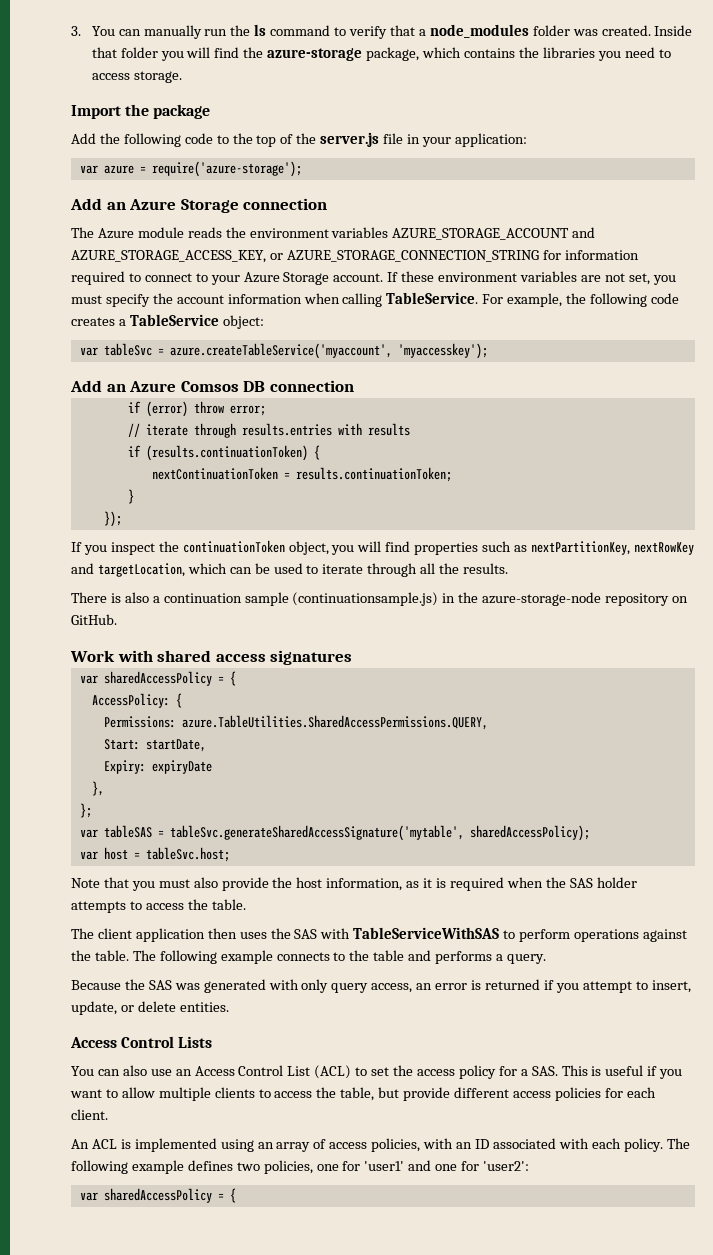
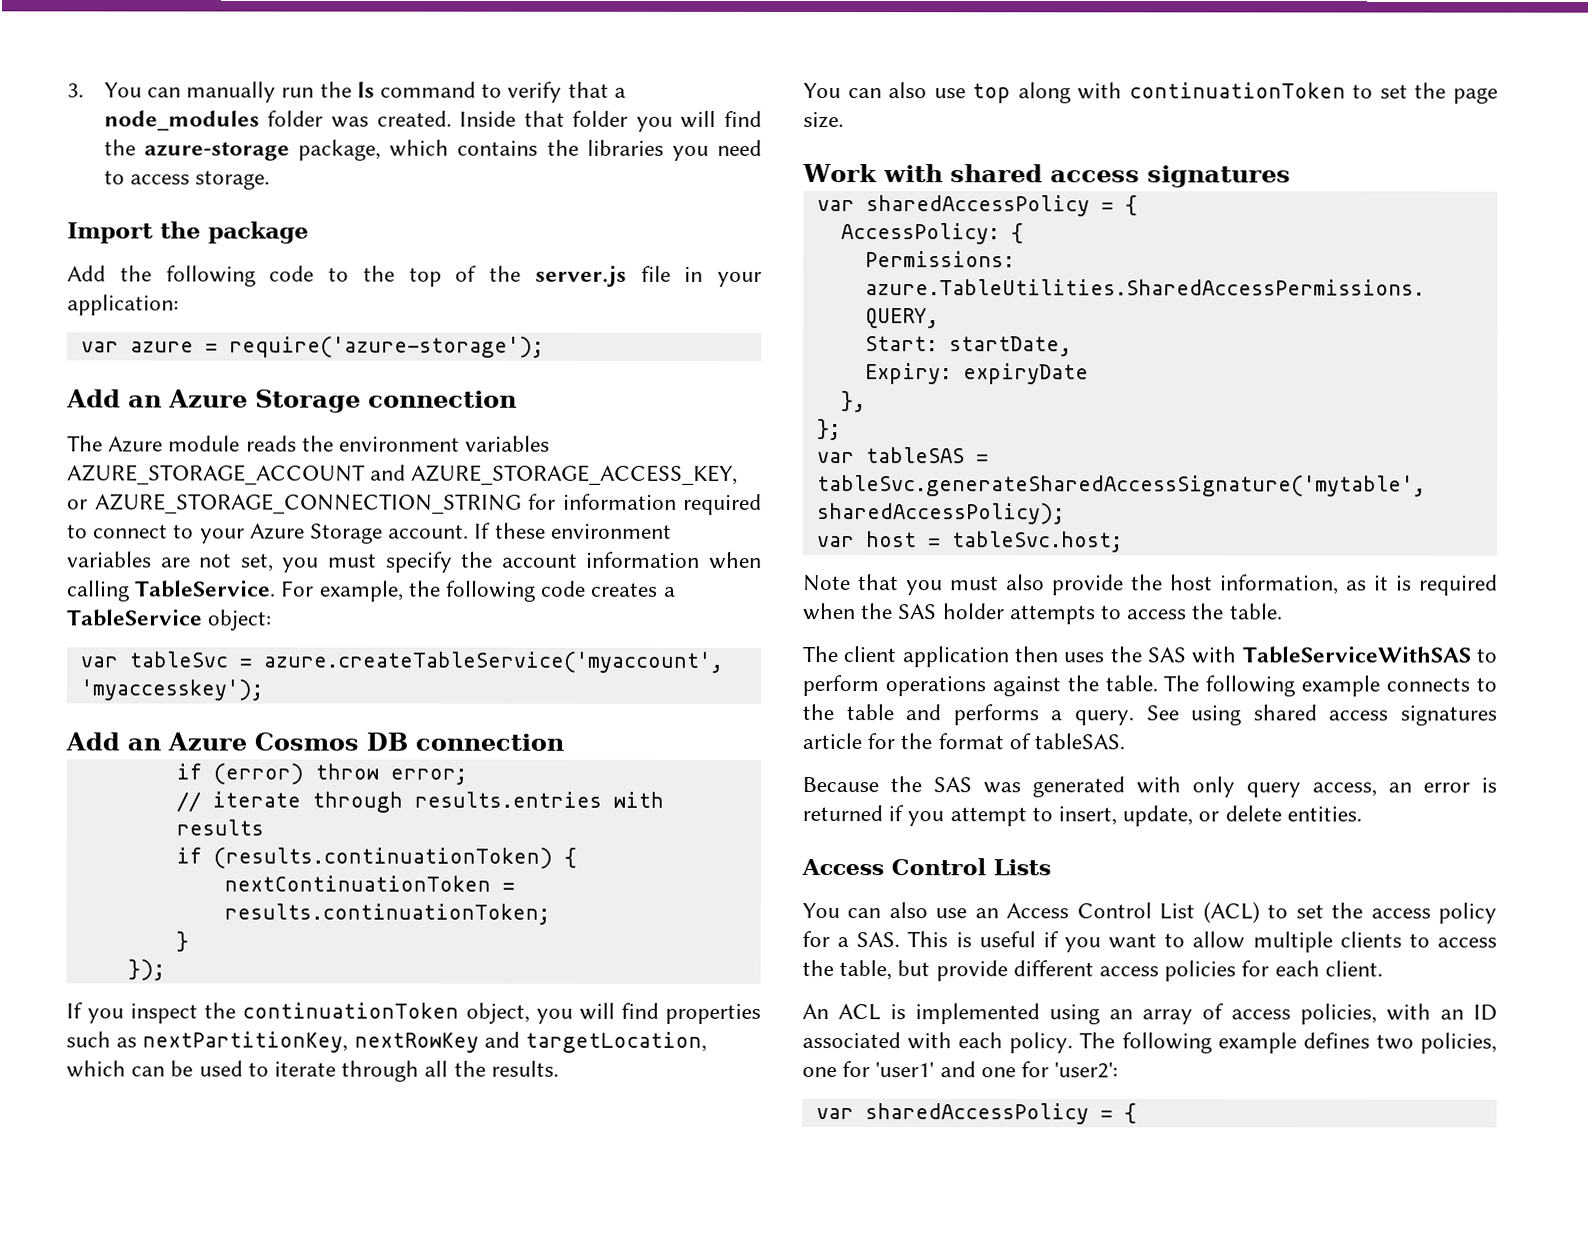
- Add an Azure Comsos DB connection
+ Add an Azure Cosmos DB connection
- There is also a continuation sample (continuationsample.js) in the azure-storage-node repository on GitHub.
+ You can also use top along with continuationToken to set the page size.
+ See using shared access signatures article for the format of tableSAS.

